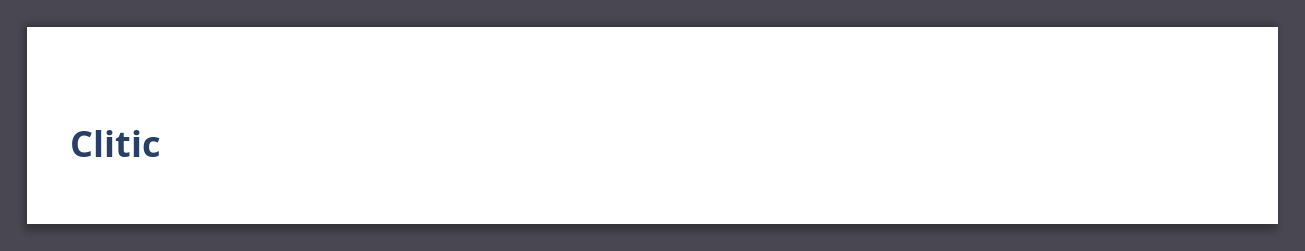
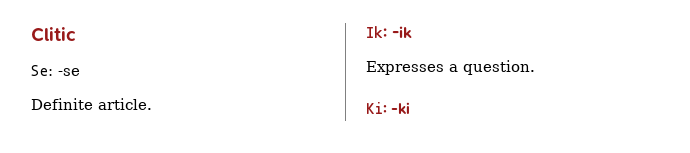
+ Se: -se
+ Definite article.
+ Ik: -ik
+ Expresses a question.
+ Ki: -ki

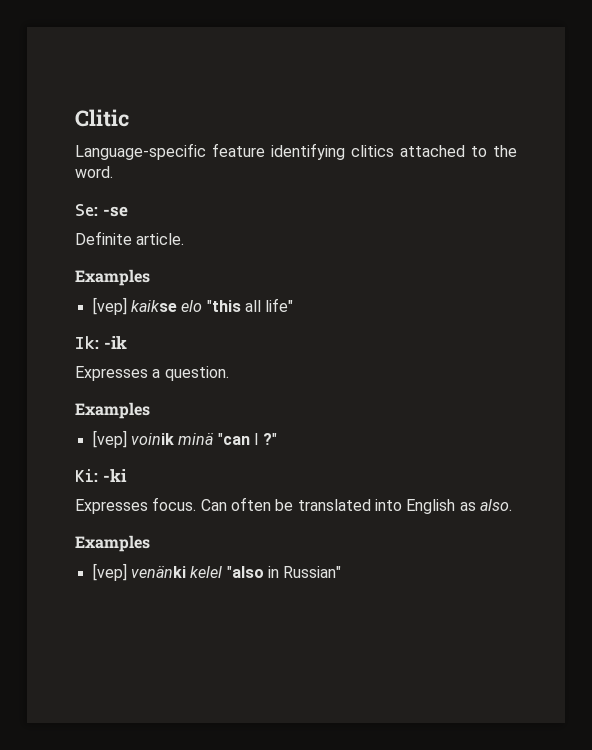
+ Language-specific feature identifying clitics attached to the word.
  Se: -se
  Definite article.
+ Examples
+ [vep] kaikse elo "this all life"
  Expresses a question.
+ Examples
+ [vep] voinik minä "can I ?"
  Ki: -ki
+ Expresses focus. Can often be translated into English as also.
+ Examples
+ [vep] venänki kelel "also in Russian"

